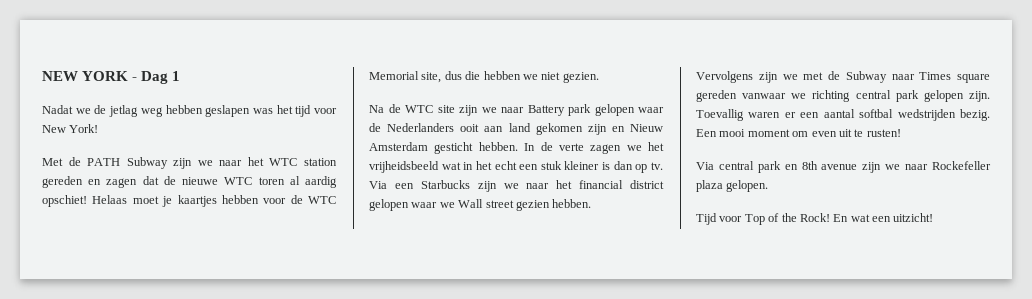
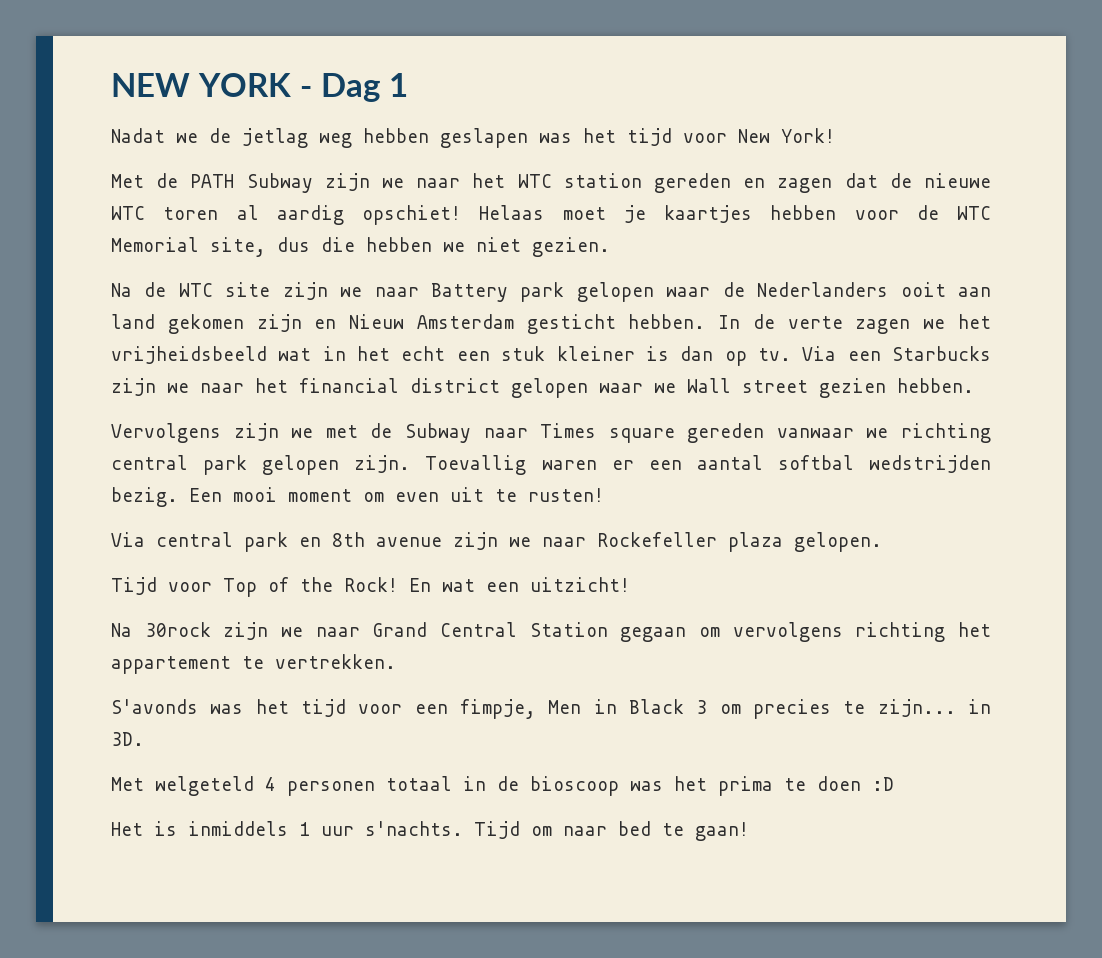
+ Na 30rock zijn we naar Grand Central Station gegaan om vervolgens richting het appartement te vertrekken.
+ S'avonds was het tijd voor een fimpje, Men in Black 3 om precies te zijn... in 3D.
+ Met welgeteld 4 personen totaal in de bioscoop was het prima te doen :D
+ Het is inmiddels 1 uur s'nachts. Tijd om naar bed te gaan!

